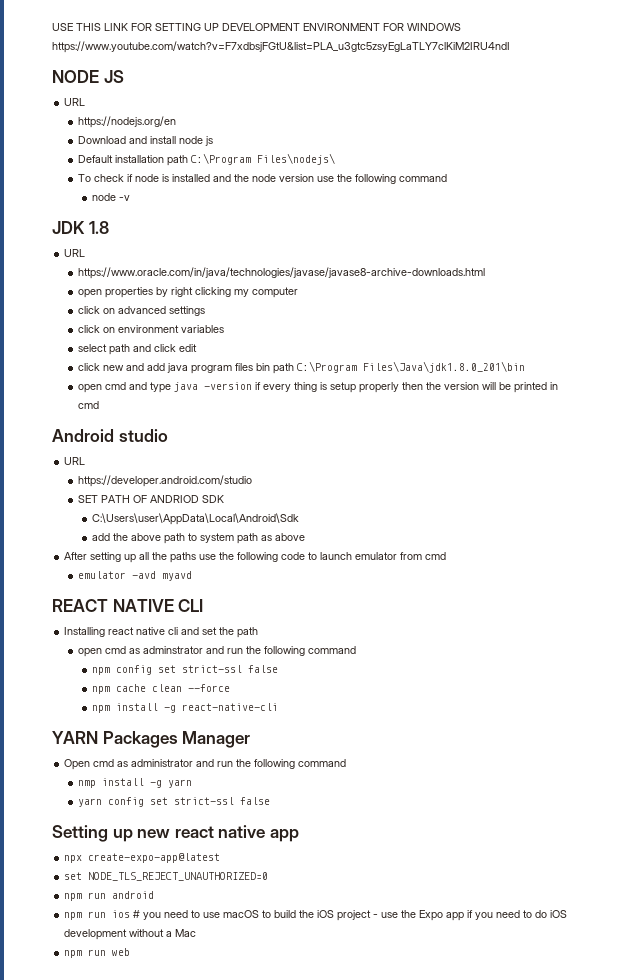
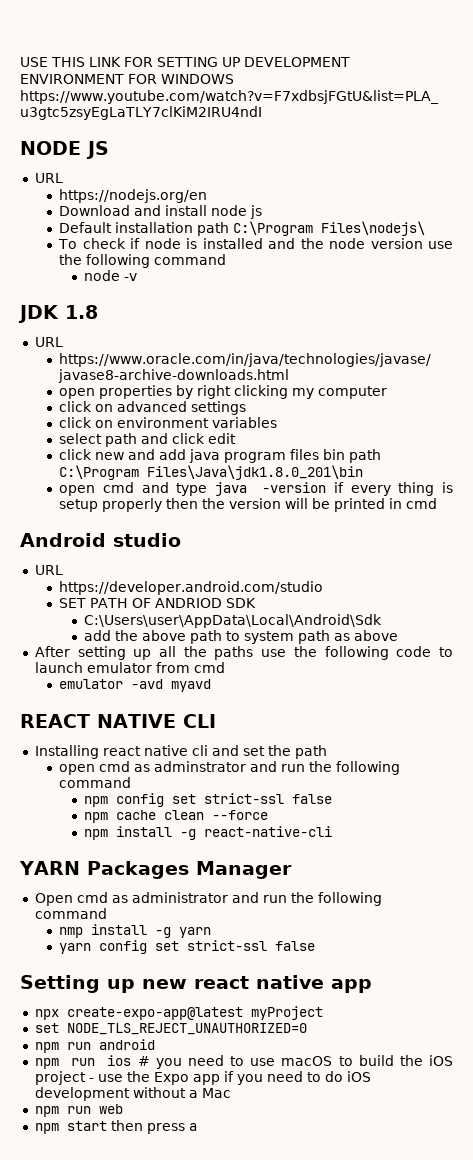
- npx create-expo-app@latest
+ npx create-expo-app@latest myProject
+ npm start then press a

